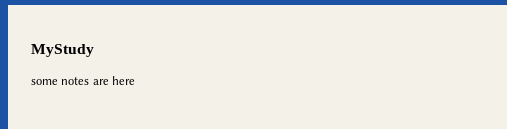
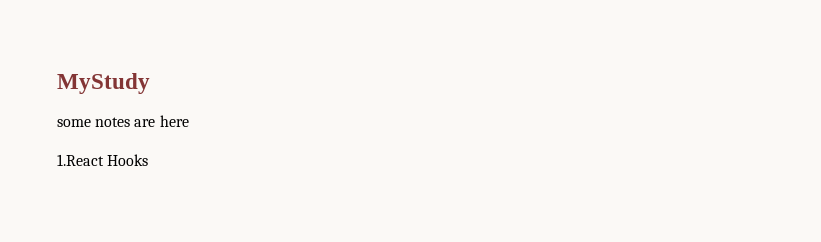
+ 1.React Hooks

